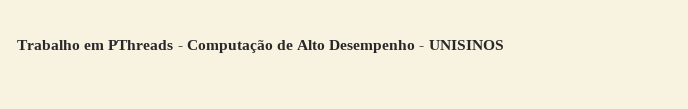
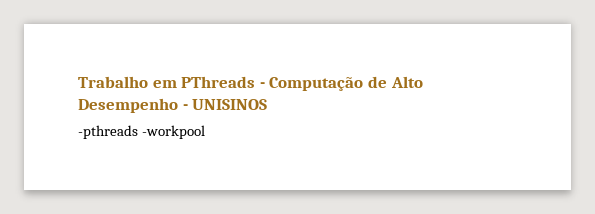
+ -pthreads -workpool

